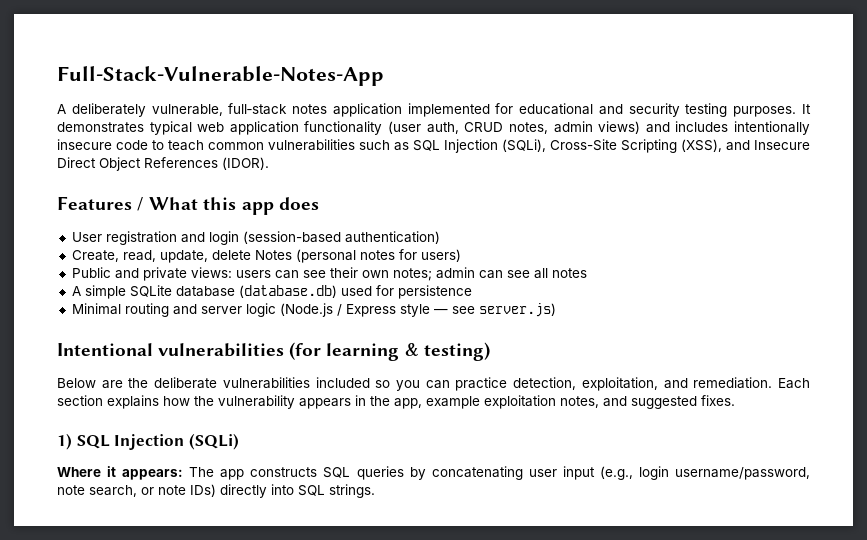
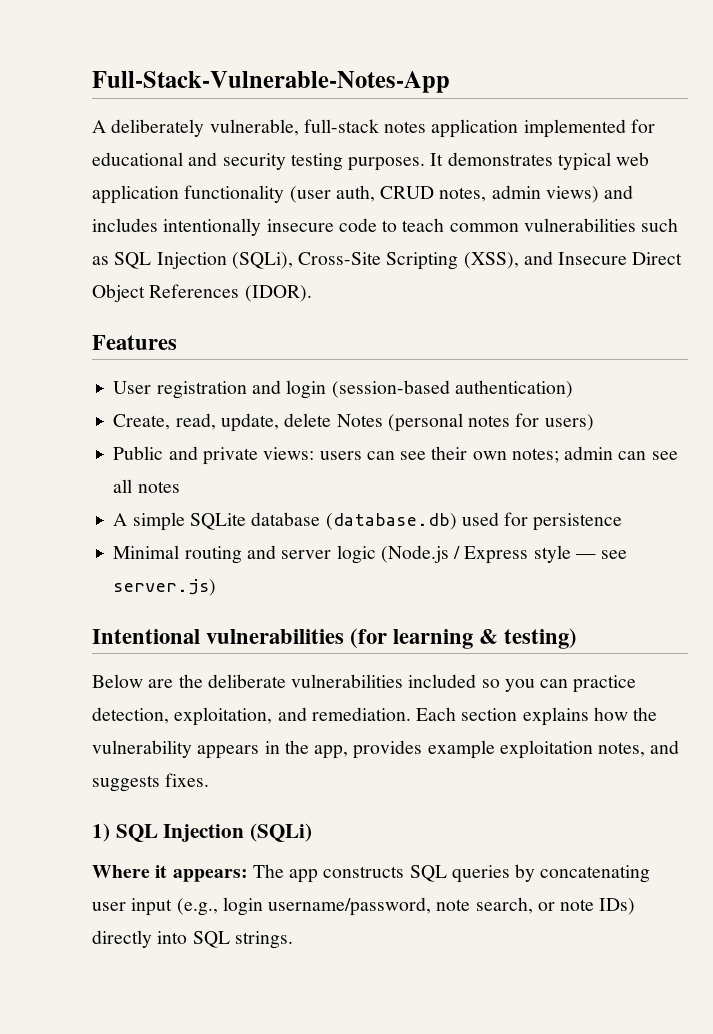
- Features / What this app does
+ Features
- Each section explains how the vulnerability appears in the app, example exploitation notes, and suggested fixes.
+ Each section explains how the vulnerability appears in the app, provides example exploitation notes, and suggests fixes.

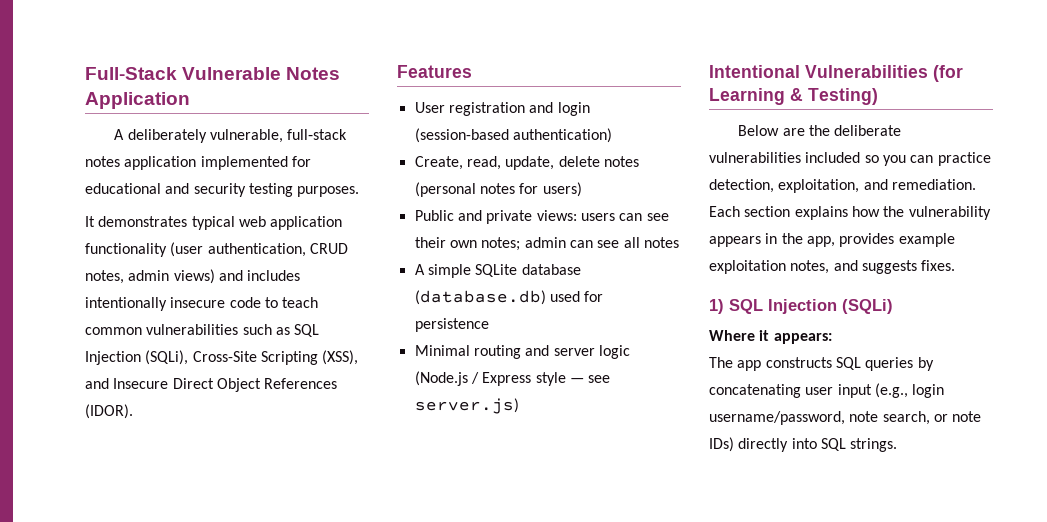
- Full-Stack-Vulnerable-Notes-App
+ Full-Stack Vulnerable Notes Application
- A deliberately vulnerable, full‑stack notes application implemented for educational and security testing purposes. It demonstrates typical web application functionality (user auth, CRUD notes, admin views) and includes intentionally insecure code to teach common vulnerabilities such as SQL Injection (SQLi), Cross-Site Scripting (XSS), and Insecure Direct Object References (IDOR).
+ A deliberately vulnerable, full‑stack notes application implemented for educational and security testing purposes.
+ It demonstrates typical web application functionality (user authentication, CRUD notes, admin views) and includes intentionally insecure code to teach common vulnerabilities such as SQL Injection (SQLi), Cross-Site Scripting (XSS), and Insecure Direct Object References (IDOR).
- Create, read, update, delete Notes (personal notes for users)
+ Create, read, update, delete notes (personal notes for users)
- Intentional vulnerabilities (for learning & testing)
+ Intentional Vulnerabilities (for Learning & Testing)
- Where it appears: The app constructs SQL queries by concatenating user input (e.g., login username/password, note search, or note IDs) directly into SQL strings.
+ Where it appears:
+ The app constructs SQL queries by concatenating user input (e.g., login username/password, note search, or note IDs) directly into SQL strings.

